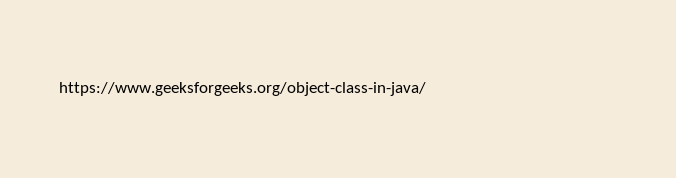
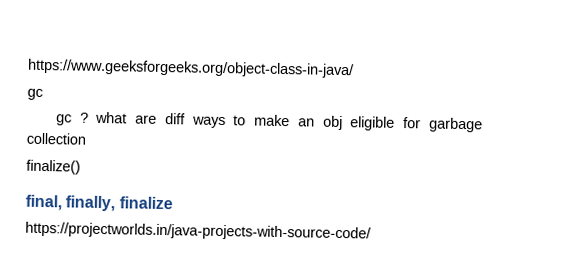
  https://www.geeksforgeeks.org/object-class-in-java/
+ gc
+ gc ? what are diff ways to make an obj eligible for garbage collection
+ finalize()
+ final, finally, finalize
+ https://projectworlds.in/java-projects-with-source-code/

